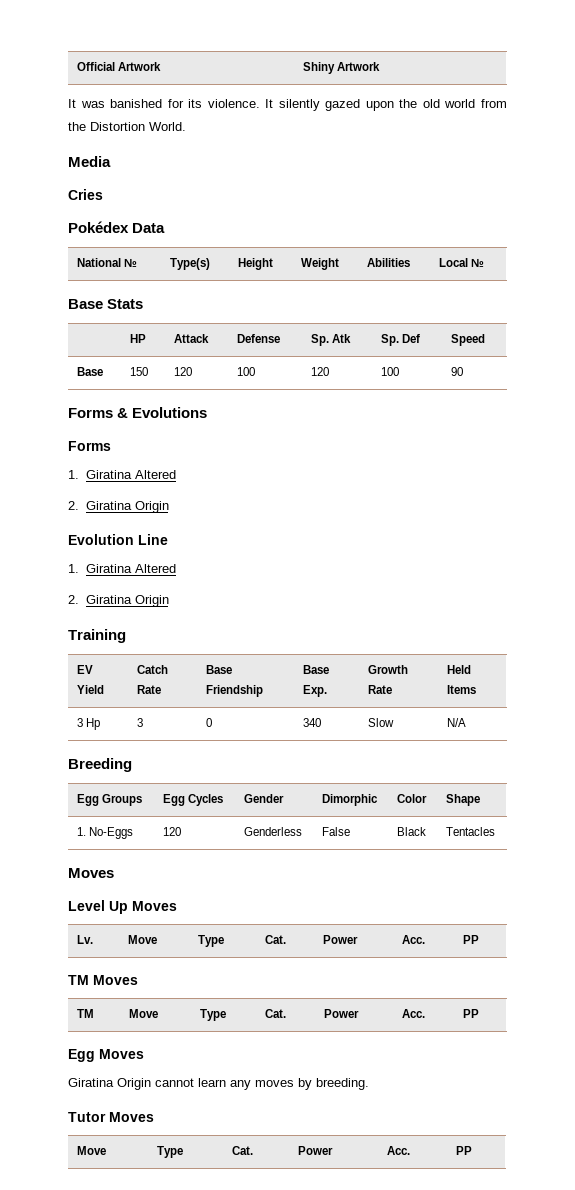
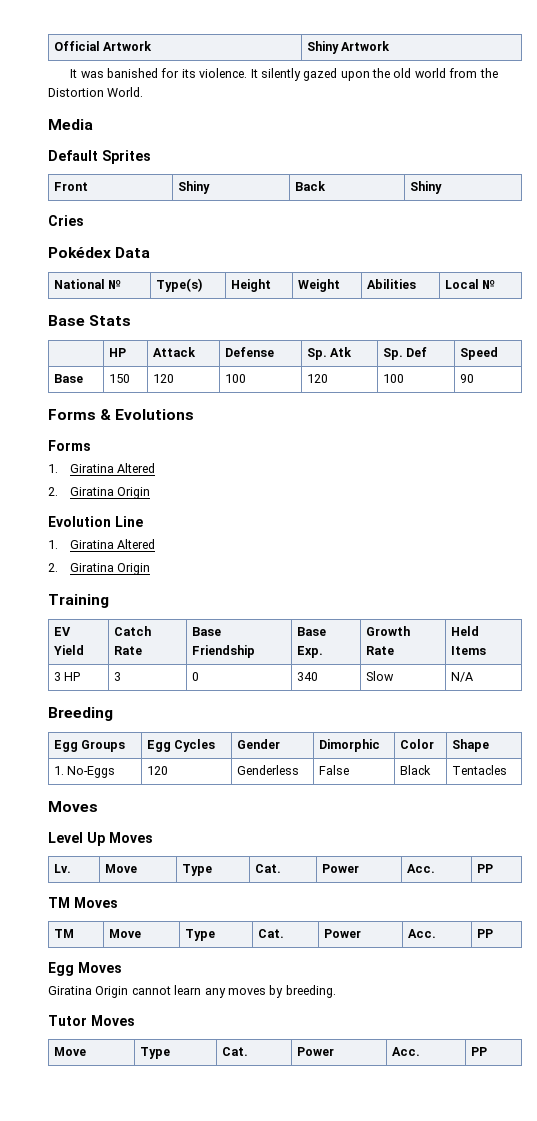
+ Default Sprites
+ Front | Shiny | Back | Shiny
- 3 Hp | 3 | 0 | 340 | Slow | N/A
+ 3 HP | 3 | 0 | 340 | Slow | N/A

